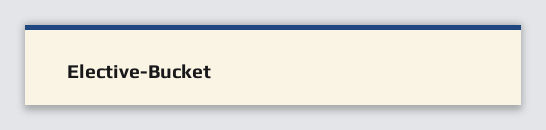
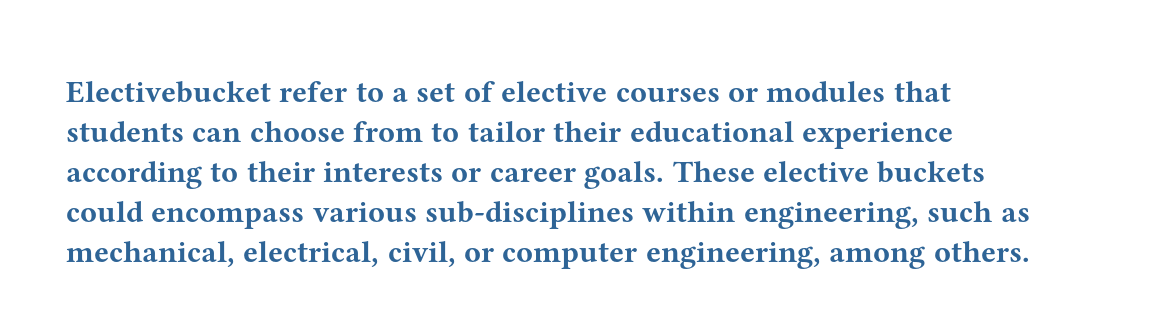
- Elective-Bucket
+ Electivebucket refer to a set of elective courses or modules that students can choose from to tailor their educational experience according to their interests or career goals. These elective buckets could encompass various sub-disciplines within engineering, such as mechanical, electrical, civil, or computer engineering, among others.

